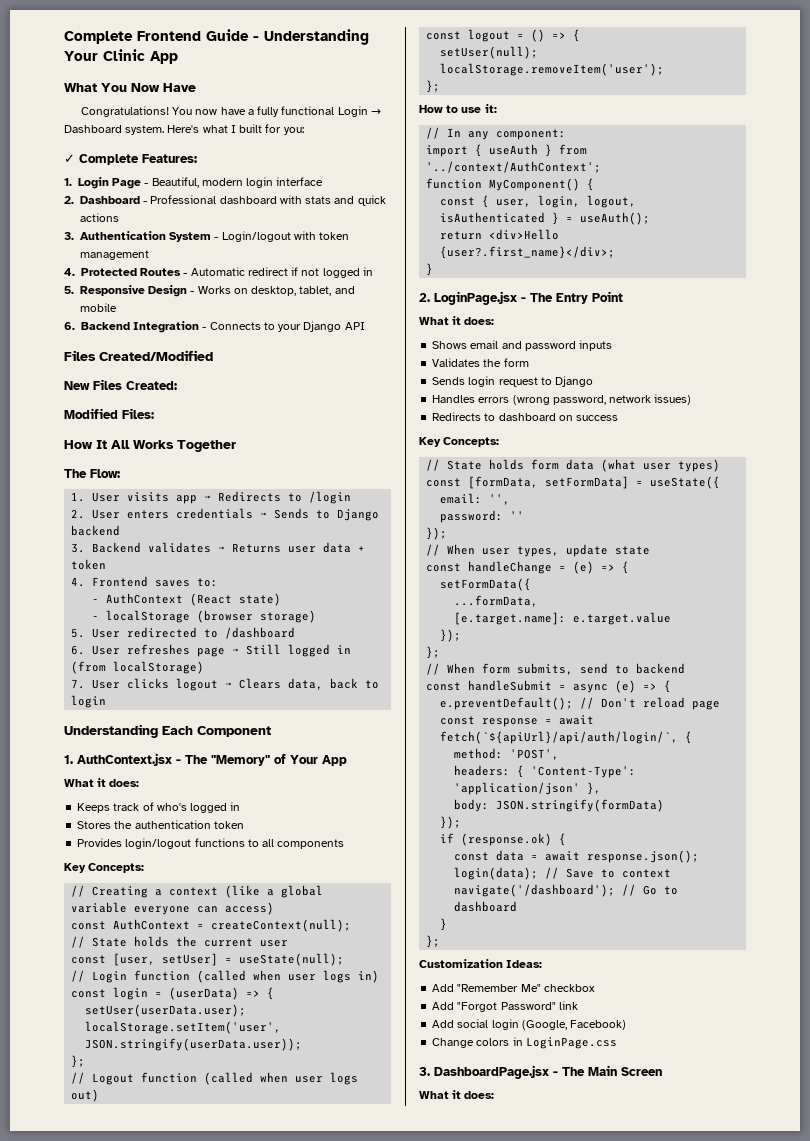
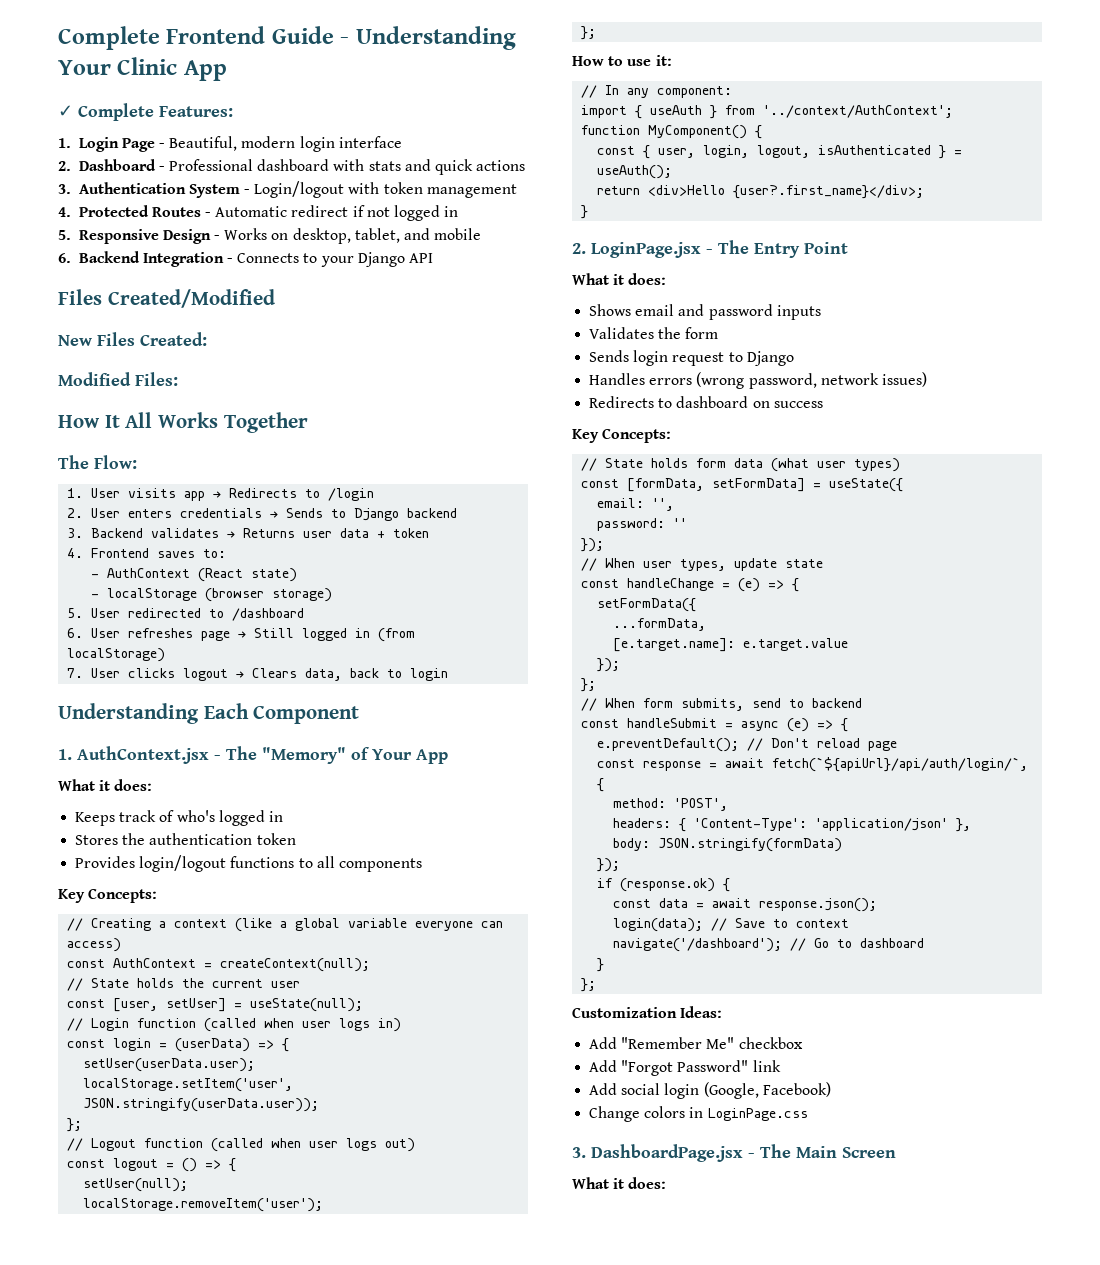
- What You Now Have
- Congratulations! You now have a fully functional Login → Dashboard system. Here's what I built for you:

